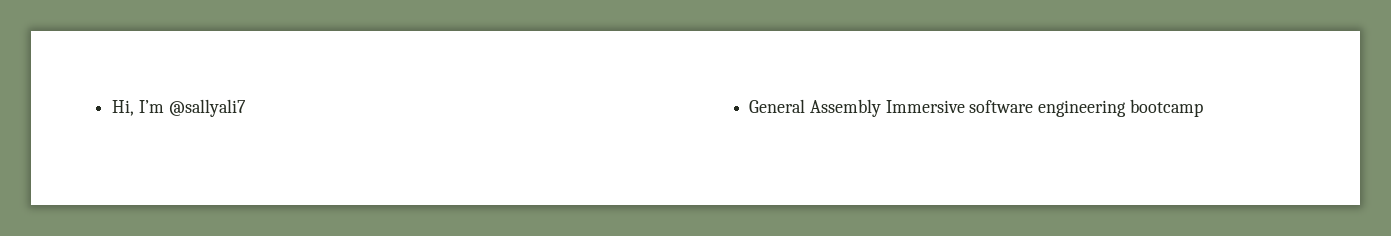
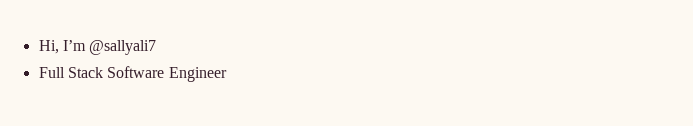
- General Assembly Immersive software engineering bootcamp
+ Full Stack Software Engineer

